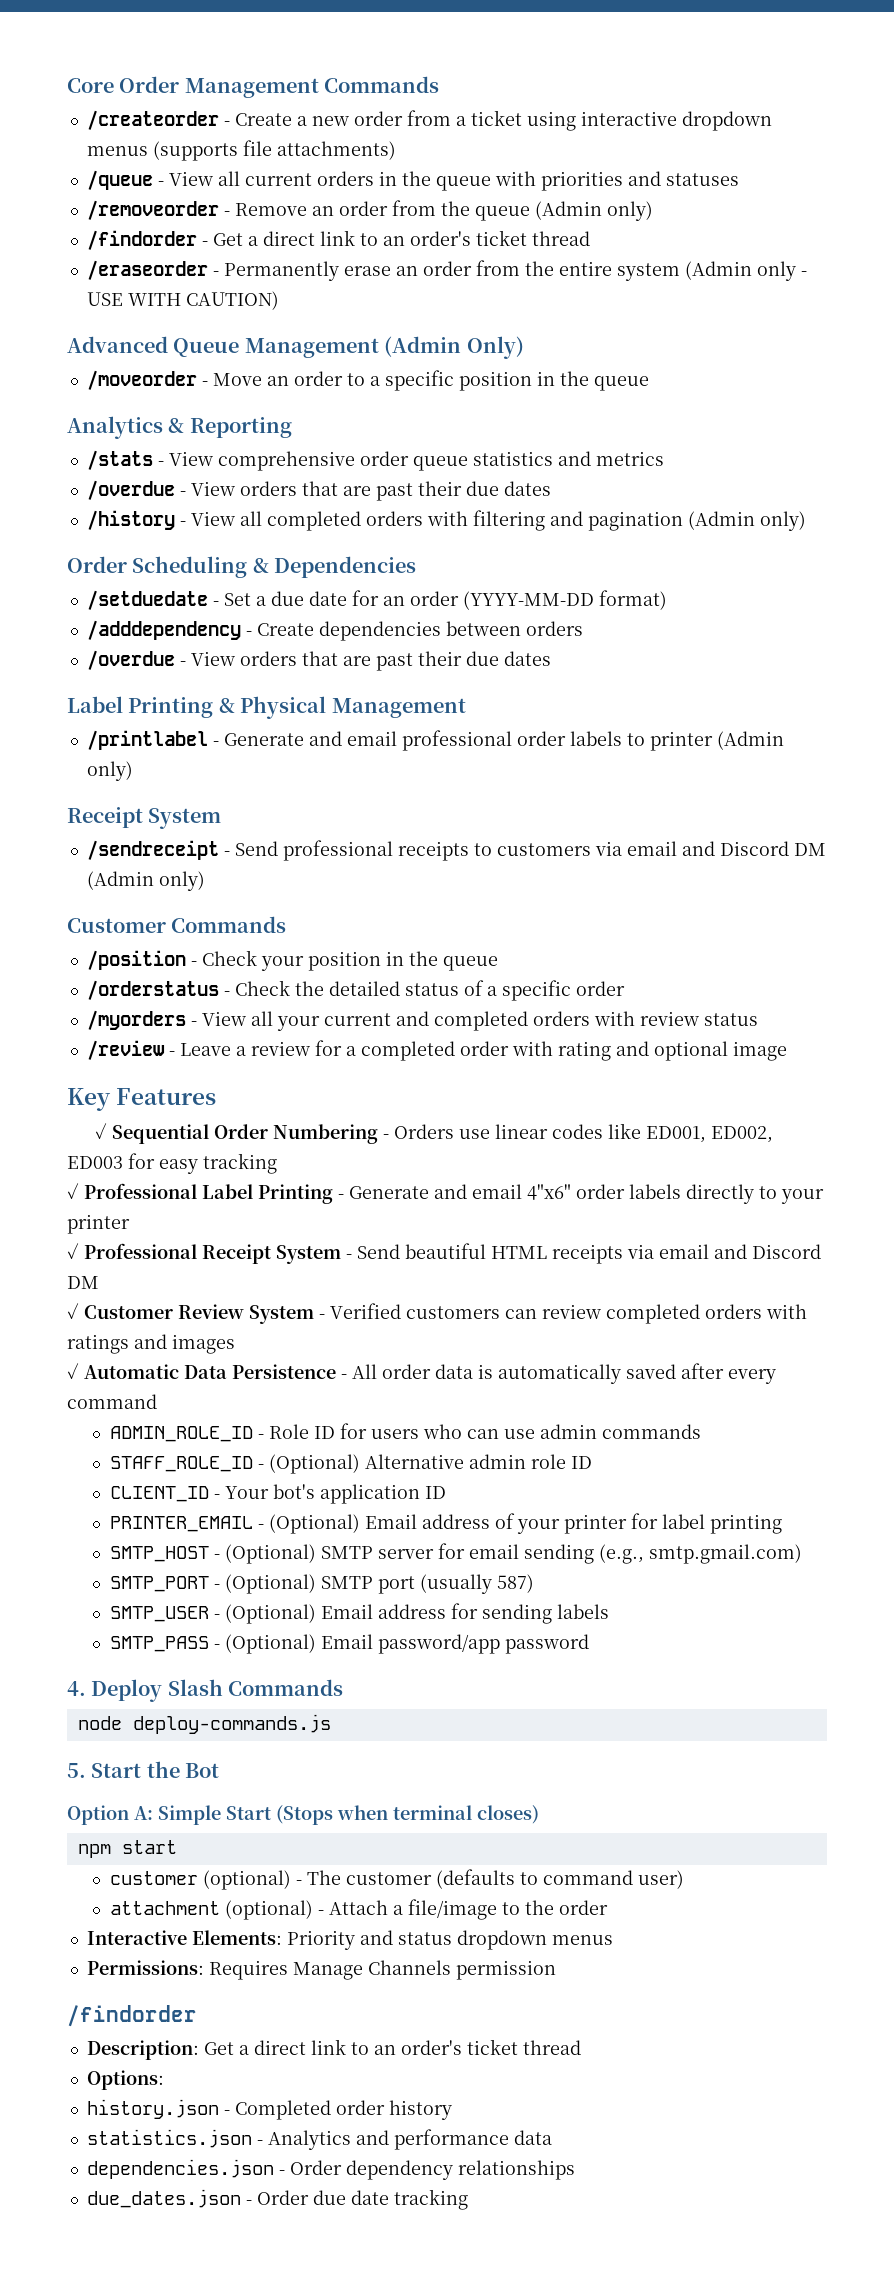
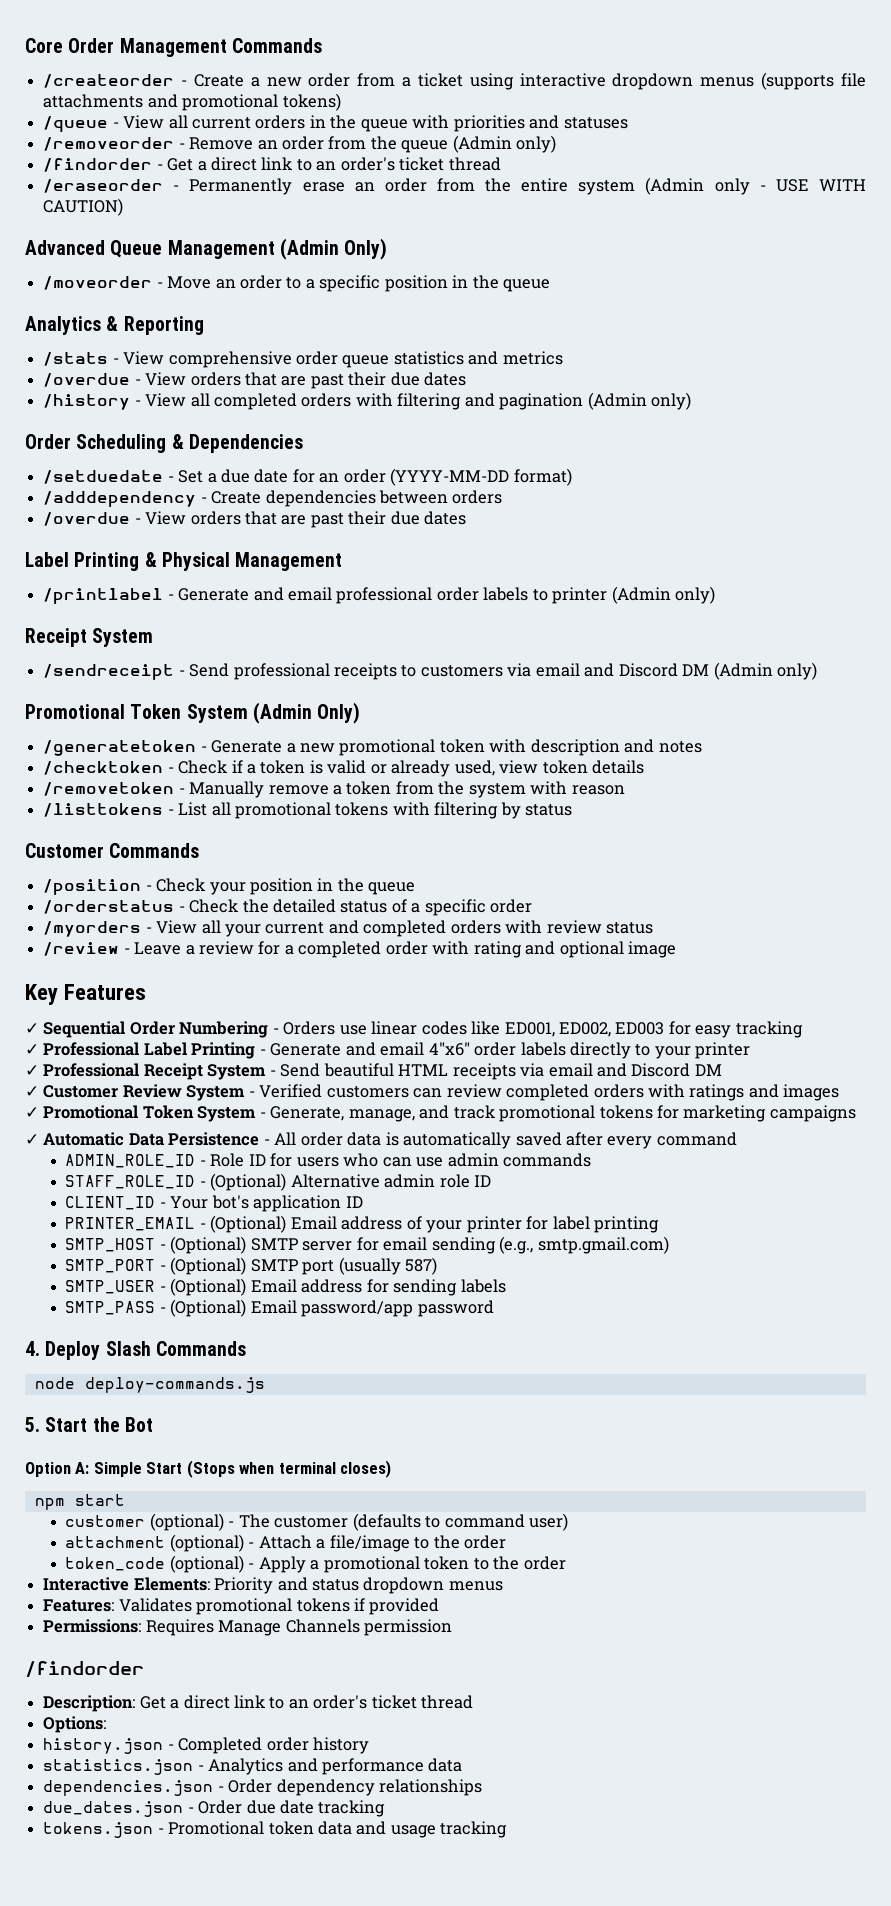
- /createorder - Create a new order from a ticket using interactive dropdown menus (supports file attachments)
+ /createorder - Create a new order from a ticket using interactive dropdown menus (supports file attachments and promotional tokens)
+ Promotional Token System (Admin Only)
+ /generatetoken - Generate a new promotional token with description and notes
+ /checktoken - Check if a token is valid or already used, view token details
+ /removetoken - Manually remove a token from the system with reason
+ /listtokens - List all promotional tokens with filtering by status
+ ✓ Promotional Token System - Generate, manage, and track promotional tokens for marketing campaigns
+ token_code (optional) - Apply a promotional token to the order
+ Features: Validates promotional tokens if provided
+ tokens.json - Promotional token data and usage tracking

